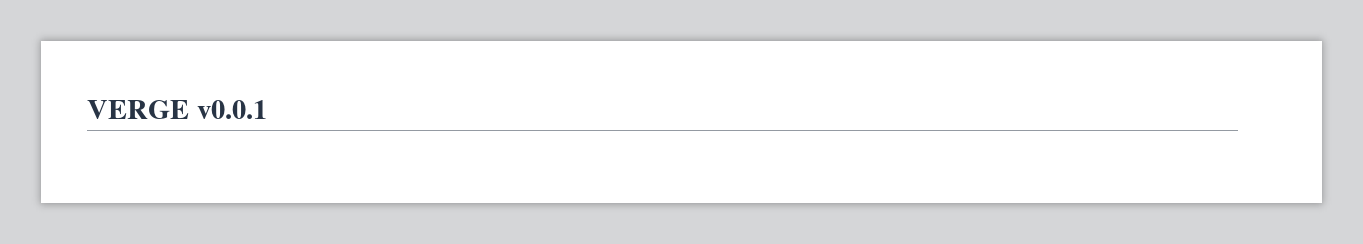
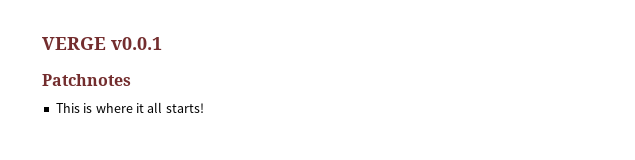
+ Patchnotes
+ This is where it all starts!

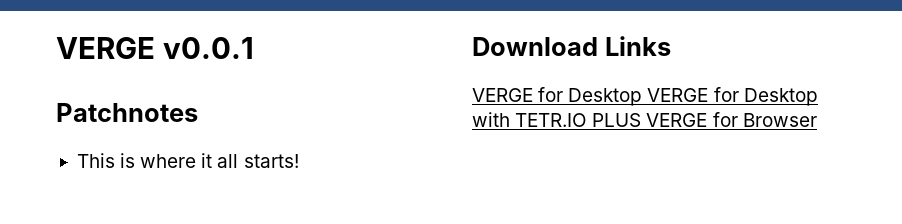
+ Download Links
+ VERGE for Desktop VERGE for Desktop with TETR.IO PLUS VERGE for Browser

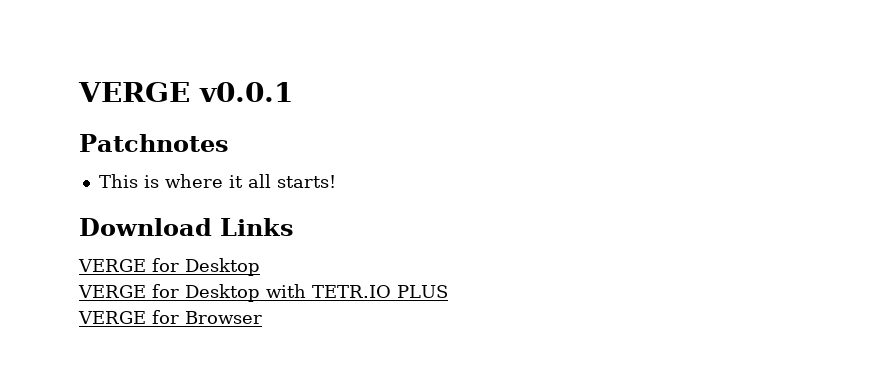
  Download Links
- VERGE for Desktop VERGE for Desktop with TETR.IO PLUS VERGE for Browser
+ VERGE for Desktop
+ VERGE for Desktop with TETR.IO PLUS
+ VERGE for Browser

